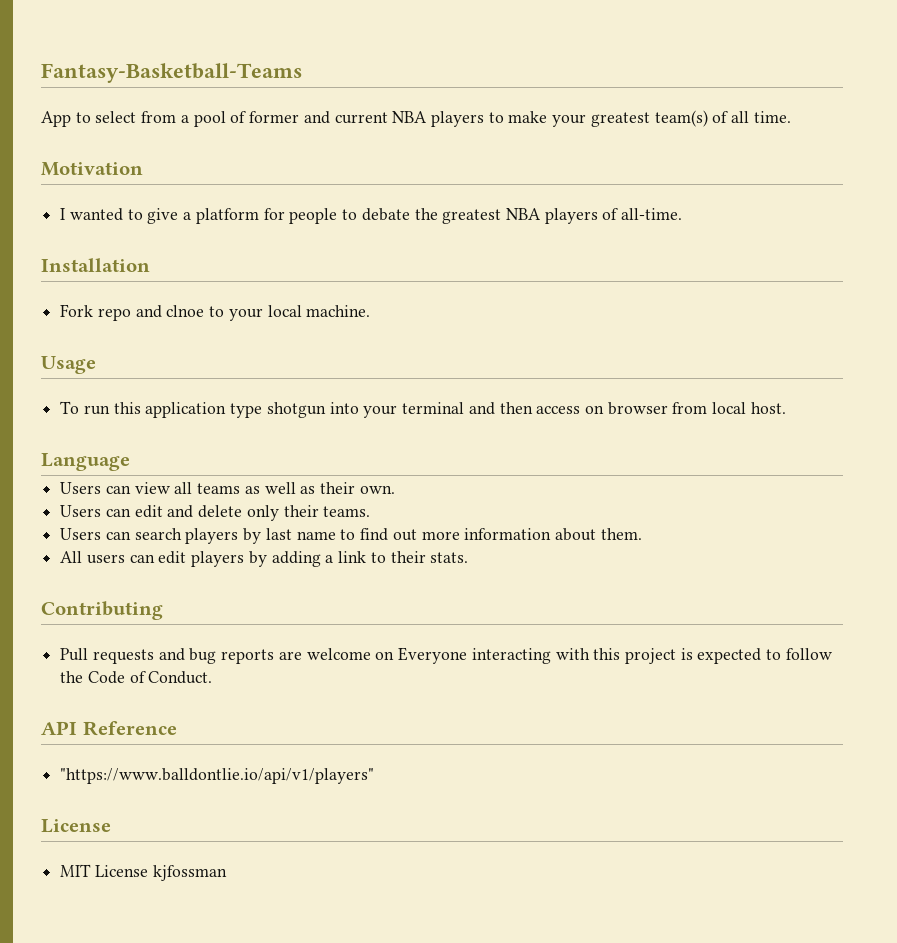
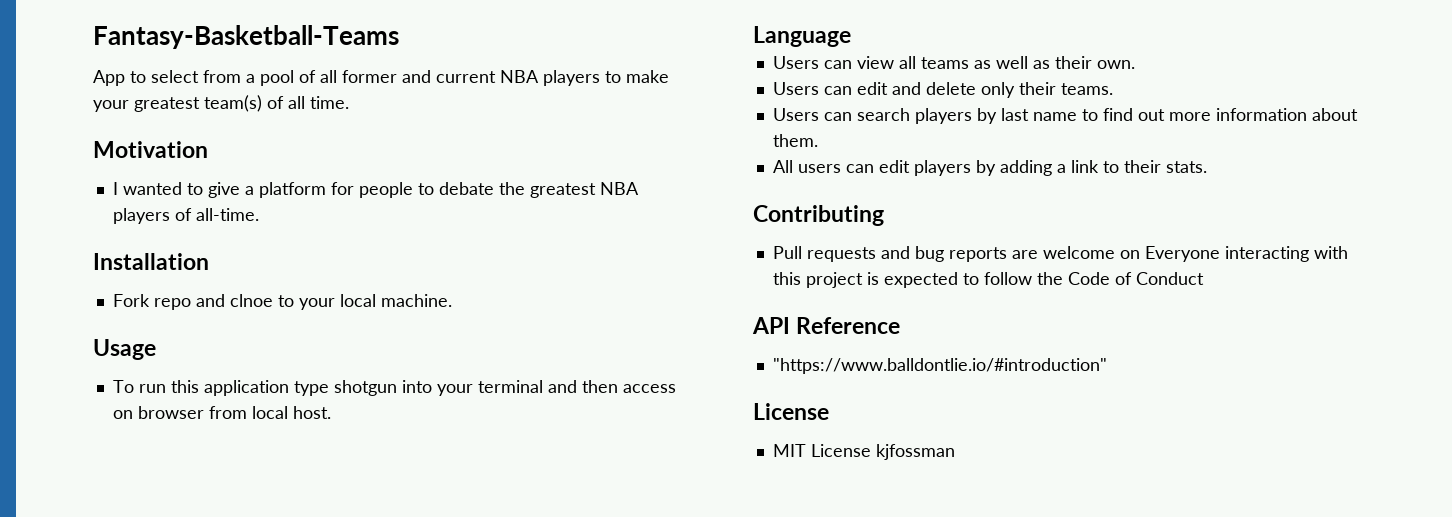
- App to select from a pool of former and current NBA players to make your greatest team(s) of all time.
+ App to select from a pool of all former and current NBA players to make your greatest team(s) of all time.
- Pull requests and bug reports are welcome on Everyone interacting with this project is expected to follow the Code of Conduct.
+ Pull requests and bug reports are welcome on Everyone interacting with this project is expected to follow the Code of Conduct
- "https://www.balldontlie.io/api/v1/players"
+ "https://www.balldontlie.io/#introduction"

